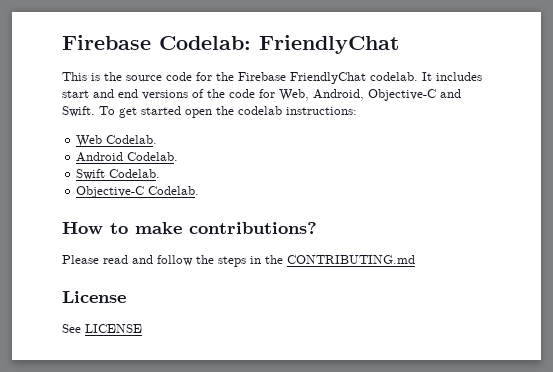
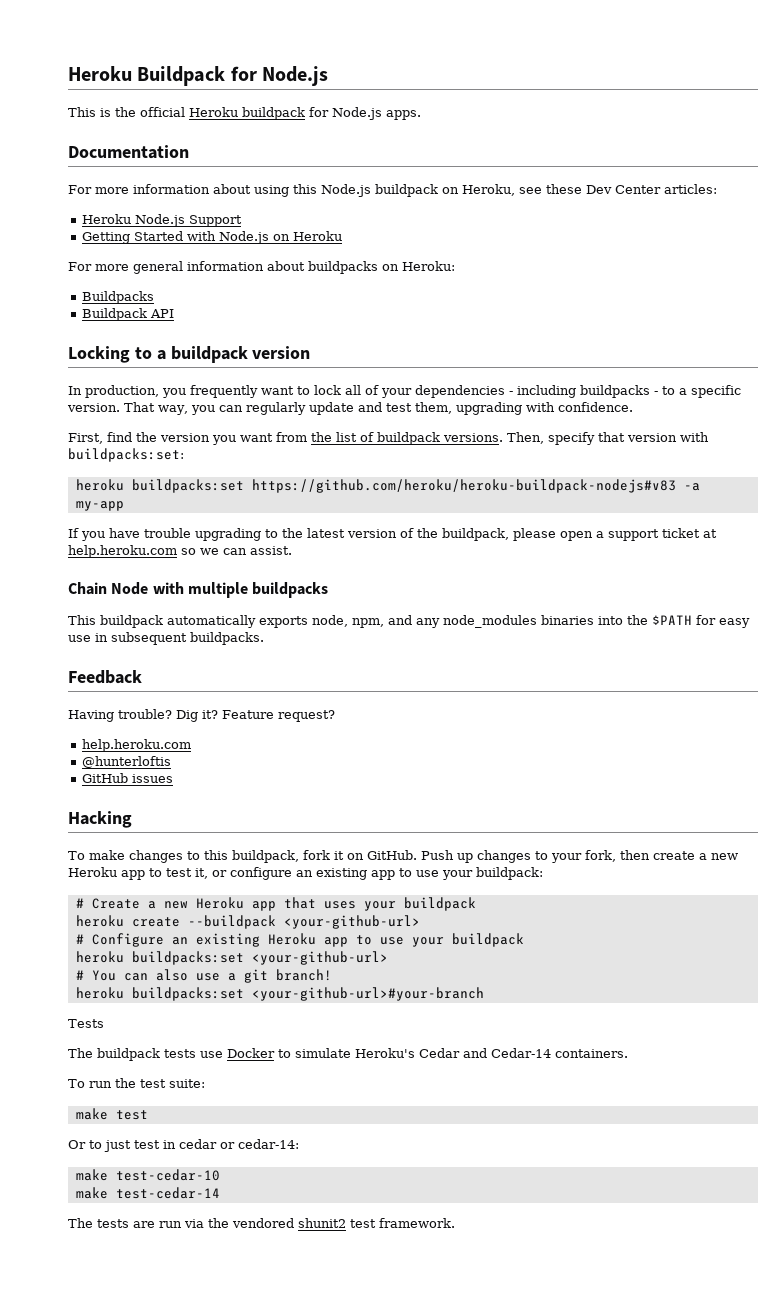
- Firebase Codelab: FriendlyChat
+ Heroku Buildpack for Node.js
- This is the source code for the Firebase FriendlyChat codelab. It includes start and end versions of the code for Web, Android, Objective-C and Swift. To get started open the codelab instructions:
- Web Codelab.
- Android Codelab.
- Swift Codelab.
- Objective-C Codelab.
- How to make contributions?
- Please read and follow the steps in the CONTRIBUTING.md
- License
- See LICENSE
+ This is the official Heroku buildpack for Node.js apps.
+ Documentation
+ For more information about using this Node.js buildpack on Heroku, see these Dev Center articles:
+ Heroku Node.js Support
+ Getting Started with Node.js on Heroku
+ For more general information about buildpacks on Heroku:
+ Buildpacks
+ Buildpack API
+ Locking to a buildpack version
+ In production, you frequently want to lock all of your dependencies - including buildpacks - to a specific version. That way, you can regularly update and test them, upgrading with confidence.
+ First, find the version you want from the list of buildpack versions. Then, specify that version with buildpacks:set:
+ heroku buildpacks:set https://github.com/heroku/heroku-buildpack-nodejs#v83 -a my-app
+ If you have trouble upgrading to the latest version of the buildpack, please open a support ticket at help.heroku.com so we can assist.
+ Chain Node with multiple buildpacks
+ This buildpack automatically exports node, npm, and any node_modules binaries into the $PATH for easy use in subsequent buildpacks.
+ Feedback
+ Having trouble? Dig it? Feature request?
+ help.heroku.com
+ @hunterloftis
+ GitHub issues
+ Hacking
+ To make changes to this buildpack, fork it on GitHub. Push up changes to your fork, then create a new Heroku app to test it, or configure an existing app to use your buildpack:
+ # Create a new Heroku app that uses your buildpack
+ heroku create --buildpack <your-github-url>
+ # Configure an existing Heroku app to use your buildpack
+ heroku buildpacks:set <your-github-url>
+ # You can also use a git branch!
+ heroku buildpacks:set <your-github-url>#your-branch
+ Tests
+ The buildpack tests use Docker to simulate Heroku's Cedar and Cedar-14 containers.
+ To run the test suite:
+ make test
+ Or to just test in cedar or cedar-14:
+ make test-cedar-10
+ make test-cedar-14
+ The tests are run via the vendored shunit2 test framework.

